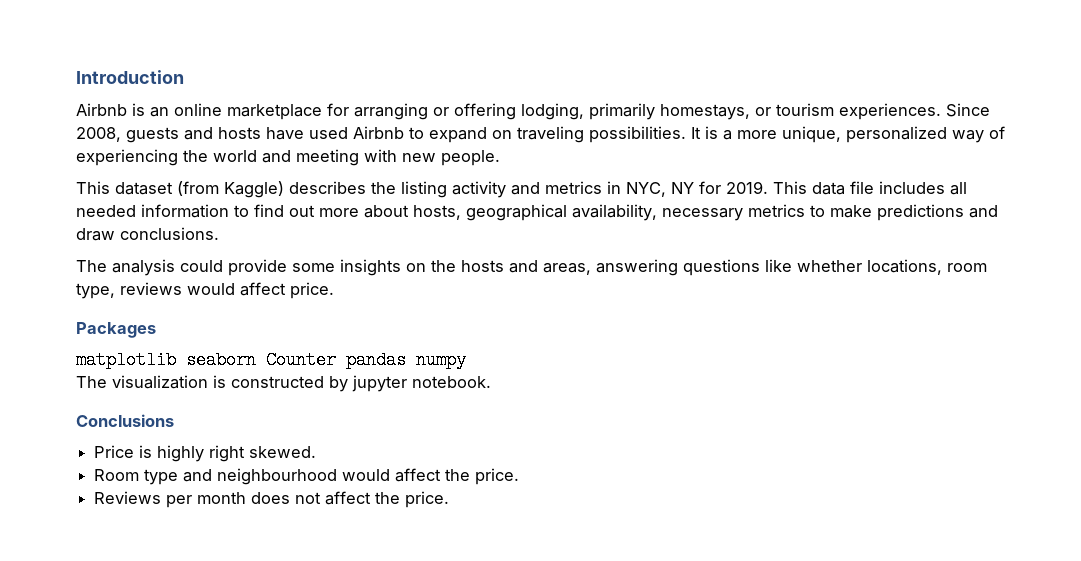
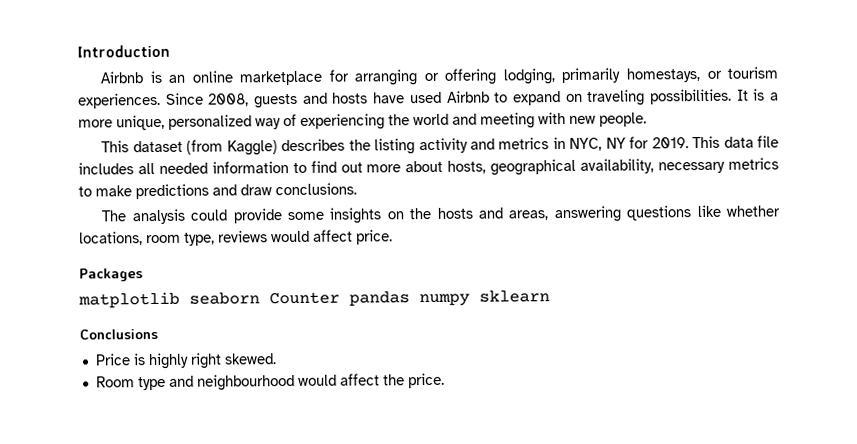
- matplotlib seaborn Counter pandas numpy
- The visualization is constructed by jupyter notebook.
+ matplotlib seaborn Counter pandas numpy sklearn
- Reviews per month does not affect the price.

